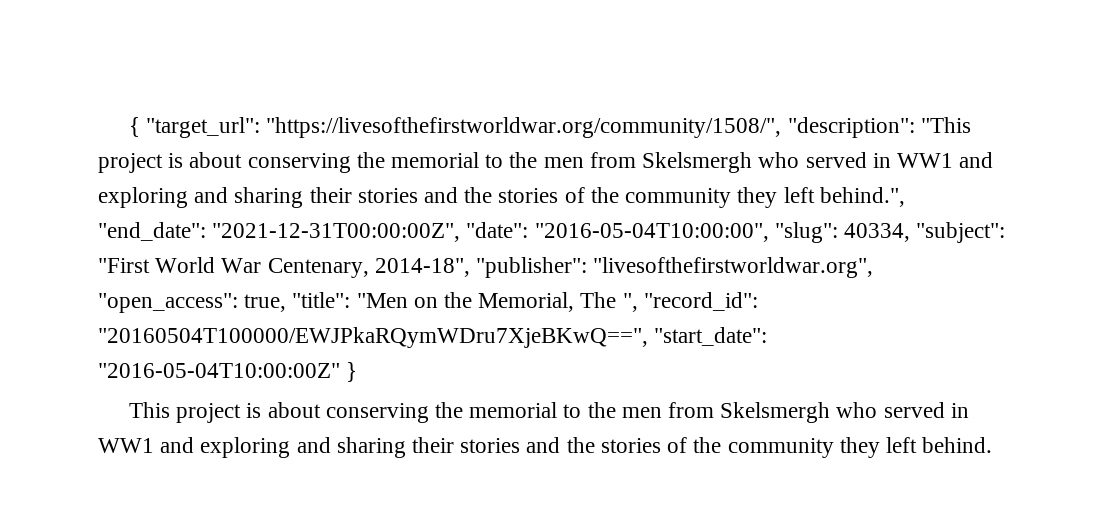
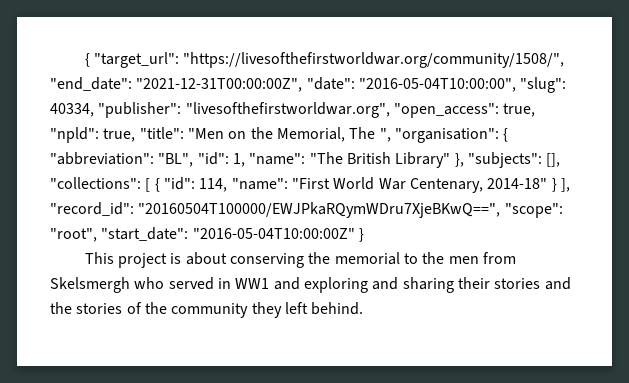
- { "target_url": "https://livesofthefirstworldwar.org/community/1508/", "description": "This project is about conserving the memorial to the men from Skelsmergh who served in WW1 and exploring and sharing their stories and the stories of the community they left behind.", "end_date": "2021-12-31T00:00:00Z", "date": "2016-05-04T10:00:00", "slug": 40334, "subject": "First World War Centenary, 2014-18", "publisher": "livesofthefirstworldwar.org", "open_access": true, "title": "Men on the Memorial, The ", "record_id": "20160504T100000/EWJPkaRQymWDru7XjeBKwQ==", "start_date": "2016-05-04T10:00:00Z" }
+ { "target_url": "https://livesofthefirstworldwar.org/community/1508/", "end_date": "2021-12-31T00:00:00Z", "date": "2016-05-04T10:00:00", "slug": 40334, "publisher": "livesofthefirstworldwar.org", "open_access": true, "npld": true, "title": "Men on the Memorial, The ", "organisation": { "abbreviation": "BL", "id": 1, "name": "The British Library" }, "subjects": [], "collections": [ { "id": 114, "name": "First World War Centenary, 2014-18" } ], "record_id": "20160504T100000/EWJPkaRQymWDru7XjeBKwQ==", "scope": "root", "start_date": "2016-05-04T10:00:00Z" }

